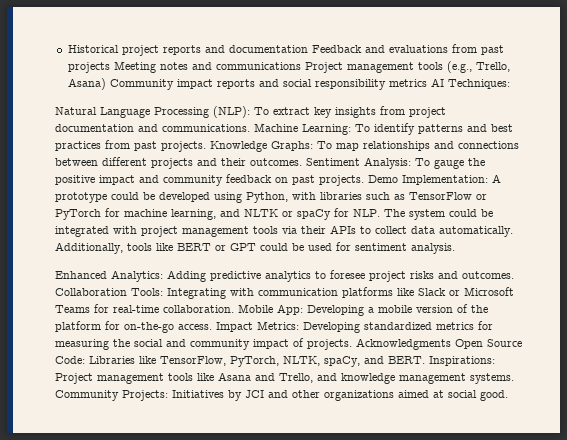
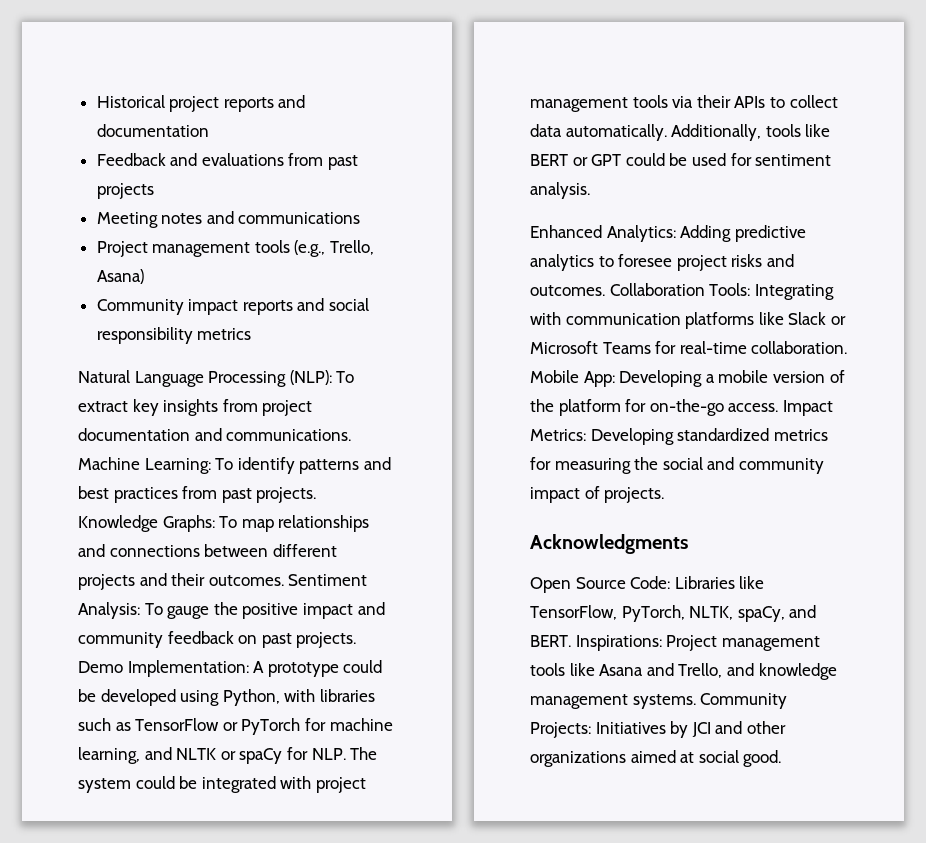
- Historical project reports and documentation Feedback and evaluations from past projects Meeting notes and communications Project management tools (e.g., Trello, Asana) Community impact reports and social responsibility metrics AI Techniques:
+ Historical project reports and documentation
+ Feedback and evaluations from past projects
+ Meeting notes and communications
+ Project management tools (e.g., Trello, Asana)
+ Community impact reports and social responsibility metrics
- Impact Metrics: Developing standardized metrics for measuring the social and community impact of projects. Acknowledgments Open Source Code: Libraries like TensorFlow, PyTorch, NLTK, spaCy, and BERT.
+ Impact Metrics: Developing standardized metrics for measuring the social and community impact of projects.
+ Acknowledgments
+ Open Source Code: Libraries like TensorFlow, PyTorch, NLTK, spaCy, and BERT.

